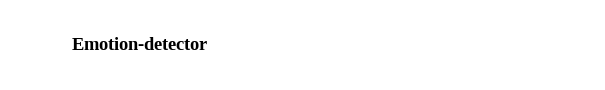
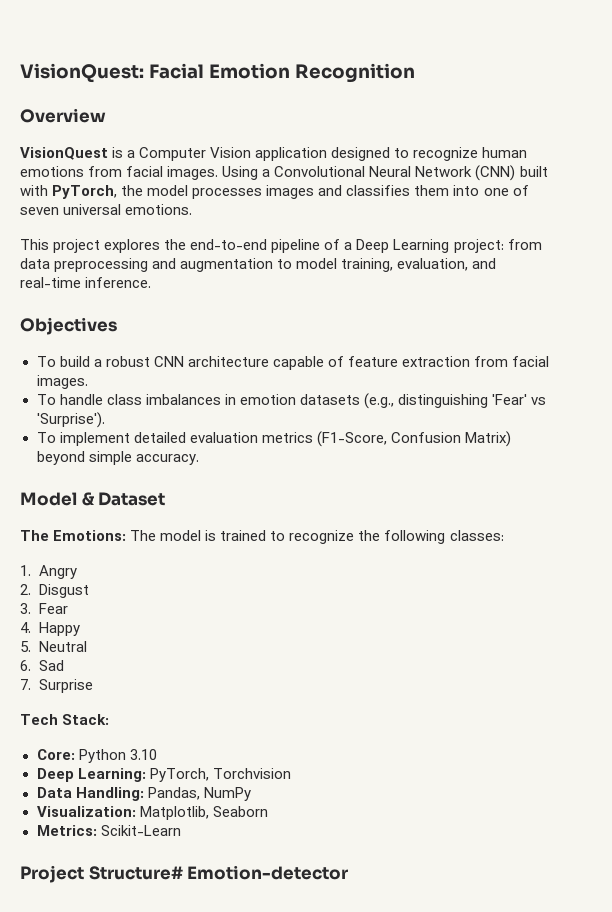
- Emotion-detector
+ VisionQuest: Facial Emotion Recognition
+ Overview
+ VisionQuest is a Computer Vision application designed to recognize human emotions from facial images. Using a Convolutional Neural Network (CNN) built with PyTorch, the model processes images and classifies them into one of seven universal emotions.
+ This project explores the end-to-end pipeline of a Deep Learning project: from data preprocessing and augmentation to model training, evaluation, and real-time inference.
+ Objectives
+ To build a robust CNN architecture capable of feature extraction from facial images.
+ To handle class imbalances in emotion datasets (e.g., distinguishing 'Fear' vs 'Surprise').
+ To implement detailed evaluation metrics (F1-Score, Confusion Matrix) beyond simple accuracy.
+ Model & Dataset
+ The Emotions: The model is trained to recognize the following classes:
+ 1. Angry
+ 2. Disgust
+ 3. Fear
+ 4. Happy
+ 5. Neutral
+ 6. Sad
+ 7. Surprise
+ Tech Stack:
+ Core: Python 3.10
+ Deep Learning: PyTorch, Torchvision
+ Data Handling: Pandas, NumPy
+ Visualization: Matplotlib, Seaborn
+ Metrics: Scikit-Learn
+ Project Structure# Emotion-detector

